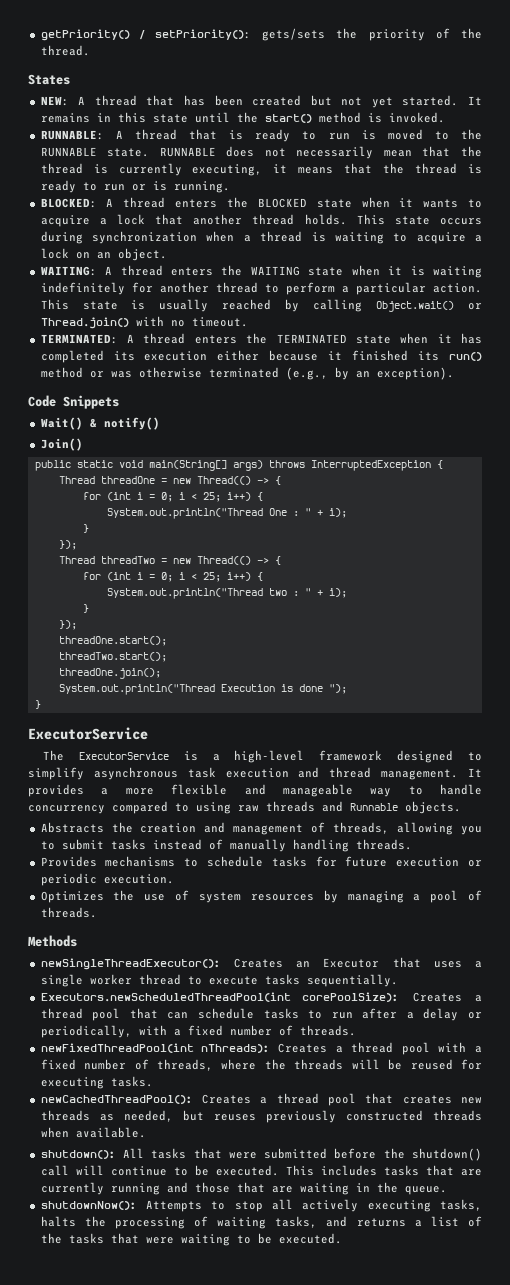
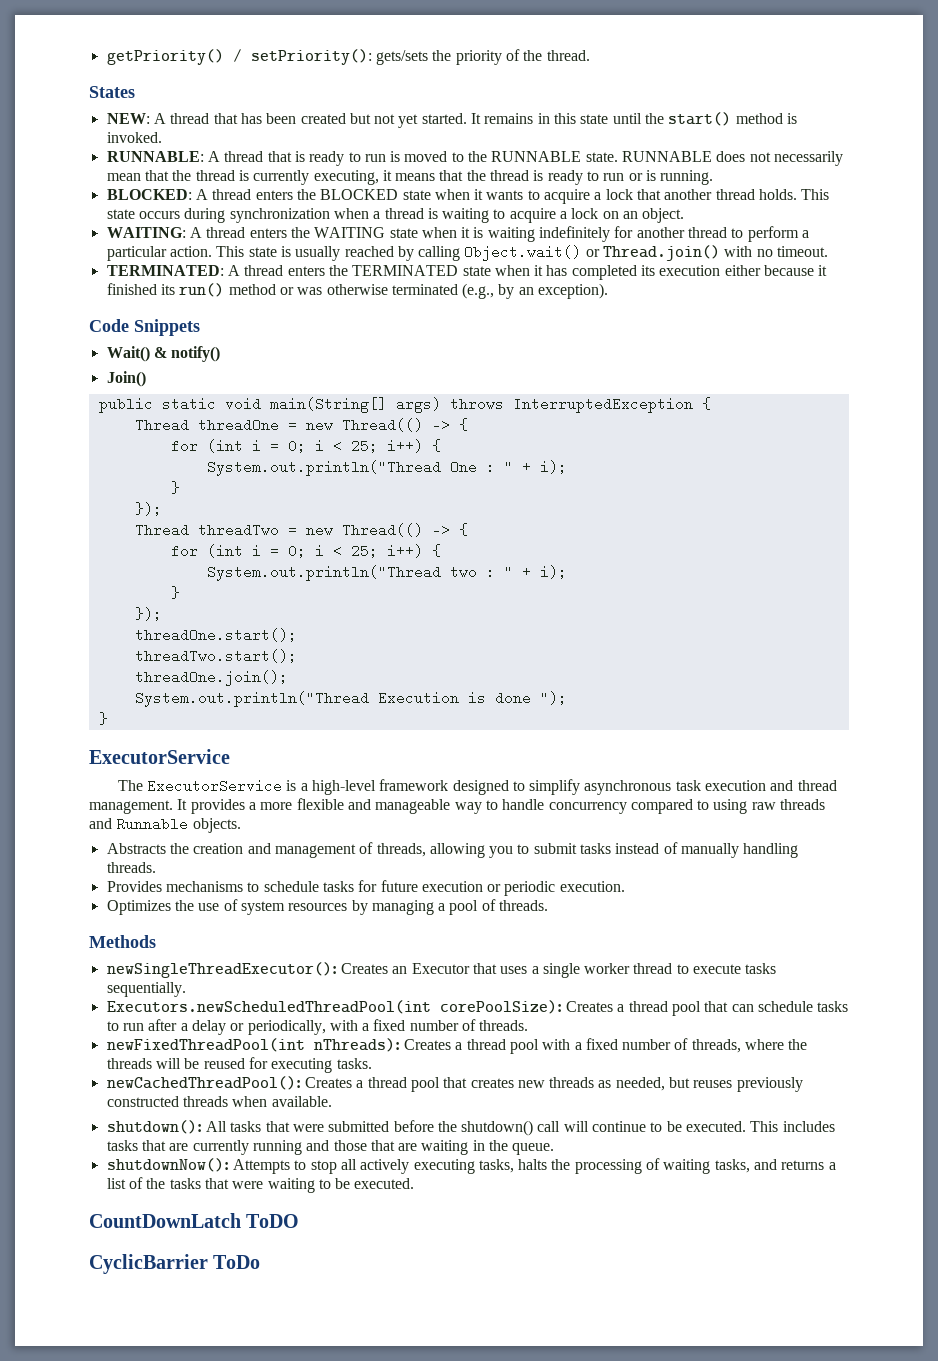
+ CountDownLatch ToDO
+ CyclicBarrier ToDo

